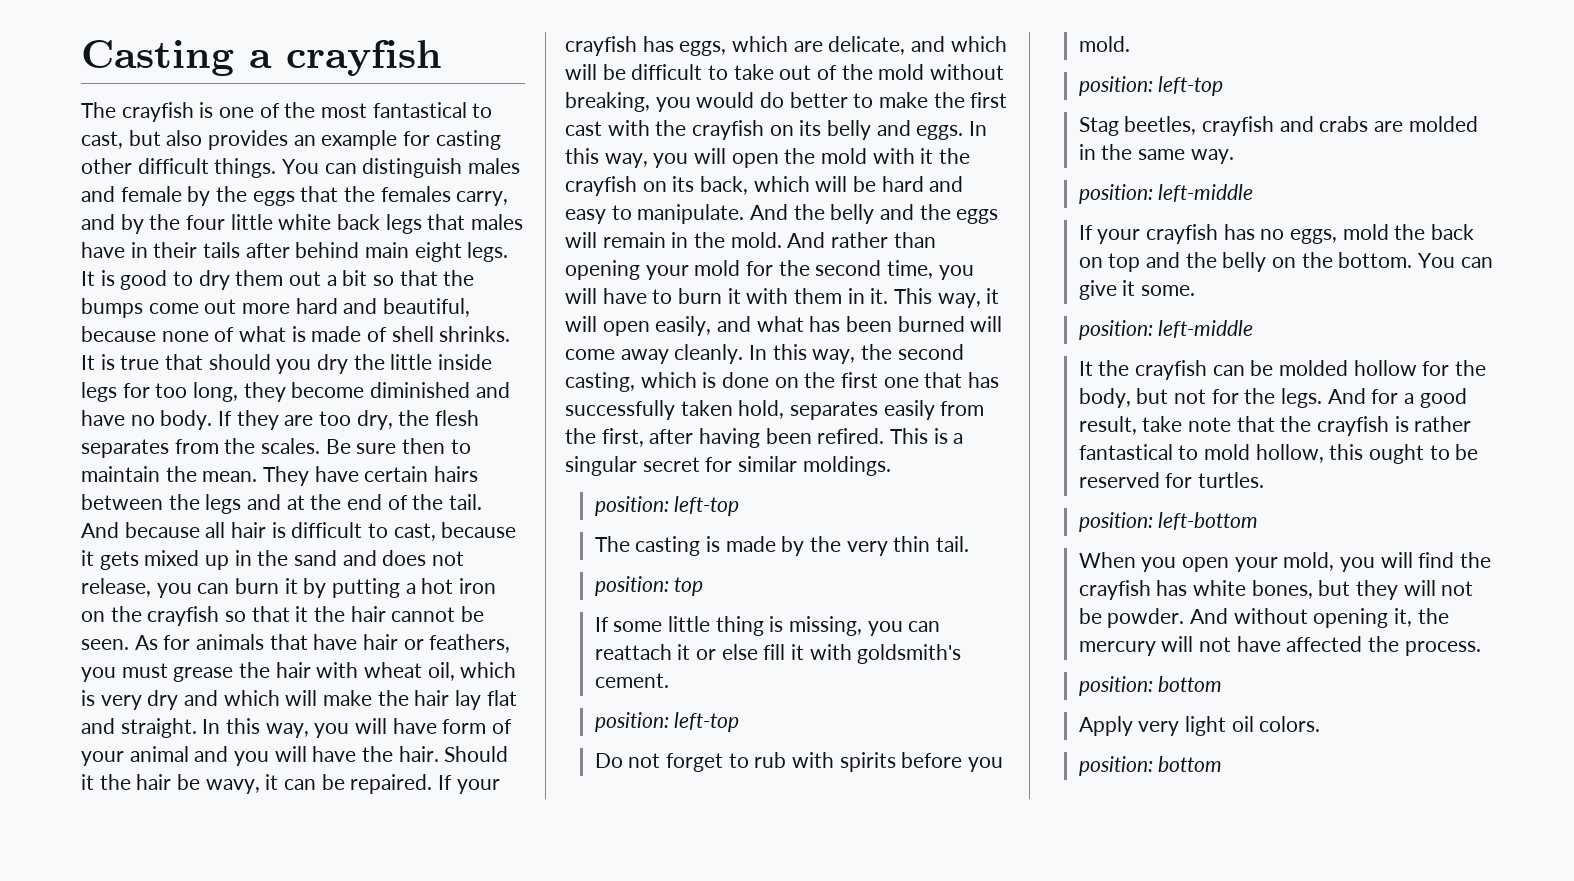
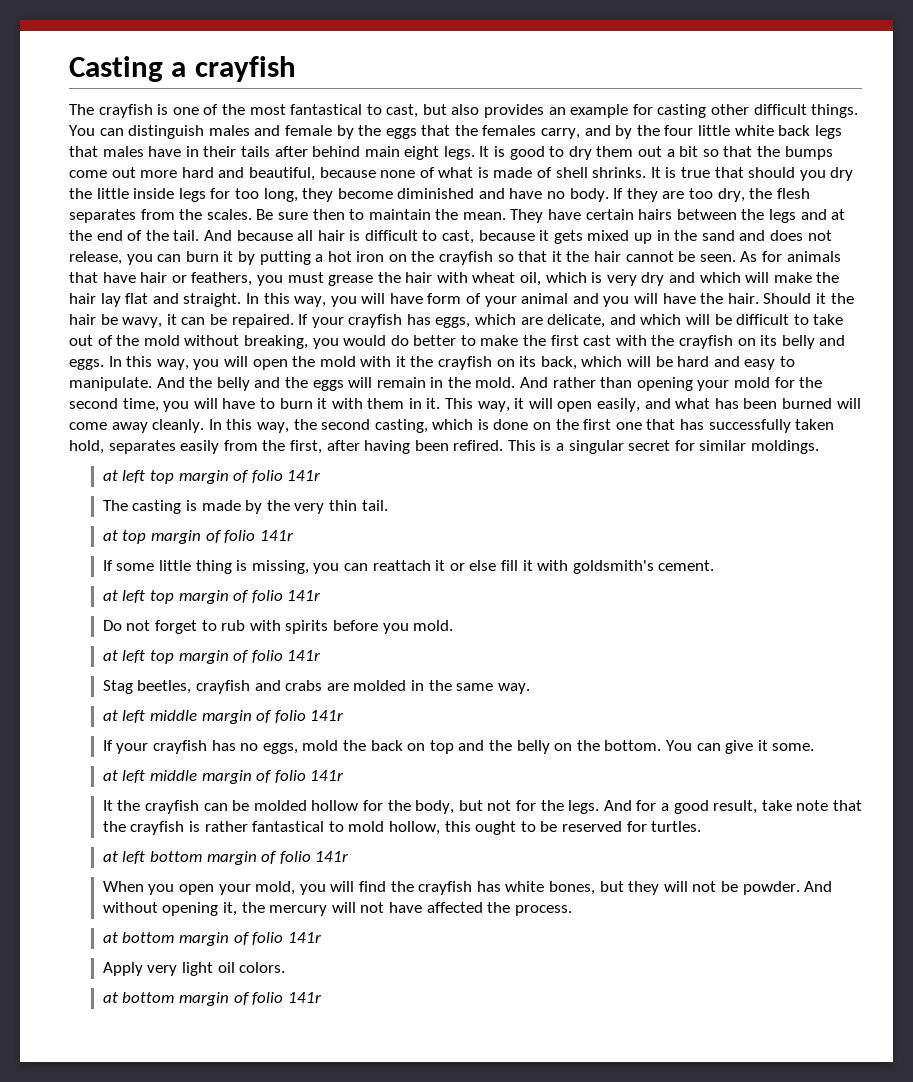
  This is a singular secret for similar moldings.
- position: left-top
+ at left top margin of folio 141r
- position: top
+ at top margin of folio 141r
  If some little thing is missing, you can reattach it or else fill it with goldsmith's cement.
- position: left-top
+ at left top margin of folio 141r
  Do not forget to rub with spirits before you mold.
- position: left-top
+ at left top margin of folio 141r
  Stag beetles, crayfish and crabs are molded in the same way.
- position: left-middle
+ at left middle margin of folio 141r
  You can give it some.
- position: left-middle
+ at left middle margin of folio 141r
- position: left-bottom
+ at left bottom margin of folio 141r
  And without opening it, the mercury will not have affected the process.
- position: bottom
+ at bottom margin of folio 141r
  Apply very light oil colors.
- position: bottom
+ at bottom margin of folio 141r

